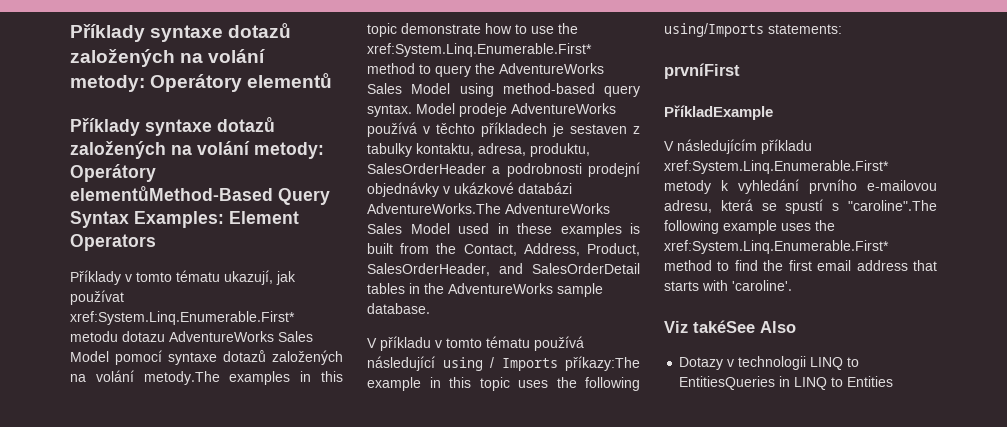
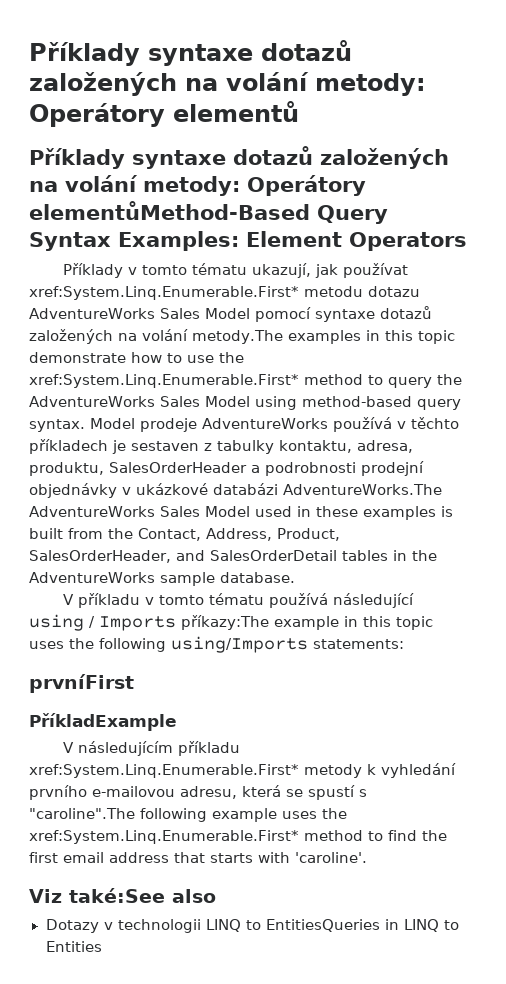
- Viz takéSee Also
+ Viz také:See also

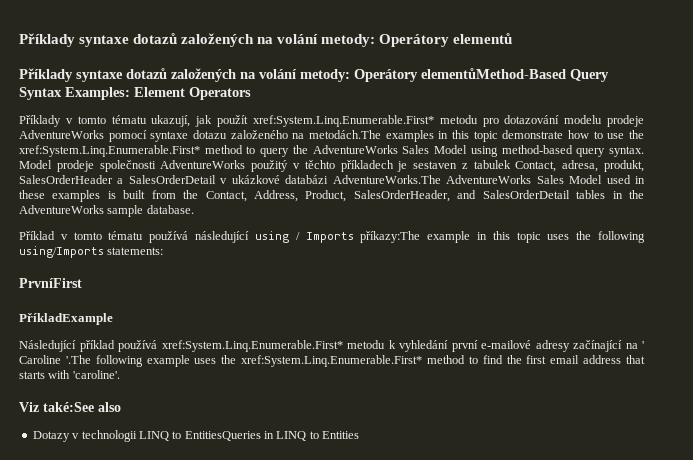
- Příklady v tomto tématu ukazují, jak používat xref:System.Linq.Enumerable.First* metodu dotazu AdventureWorks Sales Model pomocí syntaxe dotazů založených na volání metody.The examples in this topic demonstrate how to use the xref:System.Linq.Enumerable.First* method to query the AdventureWorks Sales Model using method-based query syntax.
+ Příklady v tomto tématu ukazují, jak použít xref:System.Linq.Enumerable.First* metodu pro dotazování modelu prodeje AdventureWorks pomocí syntaxe dotazu založeného na metodách.The examples in this topic demonstrate how to use the xref:System.Linq.Enumerable.First* method to query the AdventureWorks Sales Model using method-based query syntax.
- Model prodeje AdventureWorks používá v těchto příkladech je sestaven z tabulky kontaktu, adresa, produktu, SalesOrderHeader a podrobnosti prodejní objednávky v ukázkové databázi AdventureWorks.The AdventureWorks Sales Model used in these examples is built from the Contact, Address, Product, SalesOrderHeader, and SalesOrderDetail tables in the AdventureWorks sample database.
+ Model prodeje společnosti AdventureWorks použitý v těchto příkladech je sestaven z tabulek Contact, adresa, produkt, SalesOrderHeader a SalesOrderDetail v ukázkové databázi AdventureWorks.The AdventureWorks Sales Model used in these examples is built from the Contact, Address, Product, SalesOrderHeader, and SalesOrderDetail tables in the AdventureWorks sample database.
- V příkladu v tomto tématu používá následující using / Imports příkazy:The example in this topic uses the following using/Imports statements:
+ Příklad v tomto tématu používá následující using / Imports příkazy:The example in this topic uses the following using/Imports statements:
- prvníFirst
+ PrvníFirst
- V následujícím příkladu xref:System.Linq.Enumerable.First* metody k vyhledání prvního e-mailovou adresu, která se spustí s "caroline".The following example uses the xref:System.Linq.Enumerable.First* method to find the first email address that starts with 'caroline'.
+ Následující příklad používá xref:System.Linq.Enumerable.First* metodu k vyhledání první e-mailové adresy začínající na ' Caroline '.The following example uses the xref:System.Linq.Enumerable.First* method to find the first email address that starts with 'caroline'.

